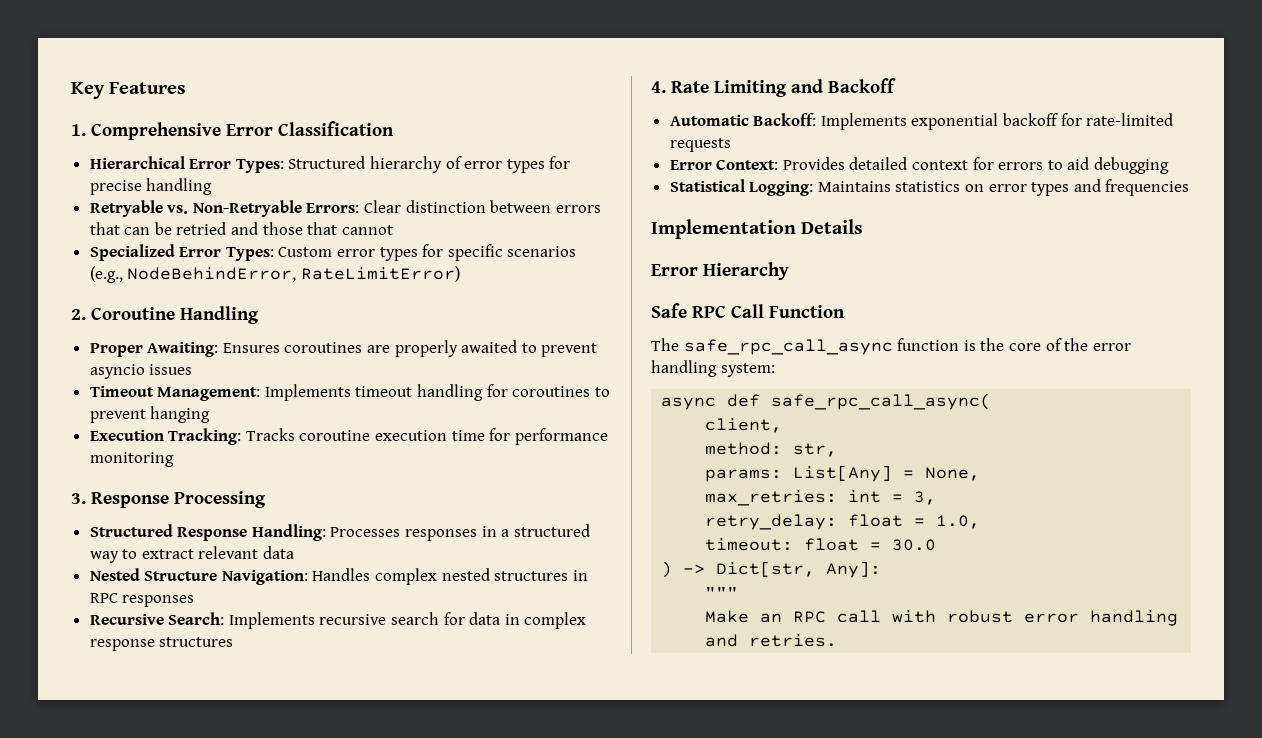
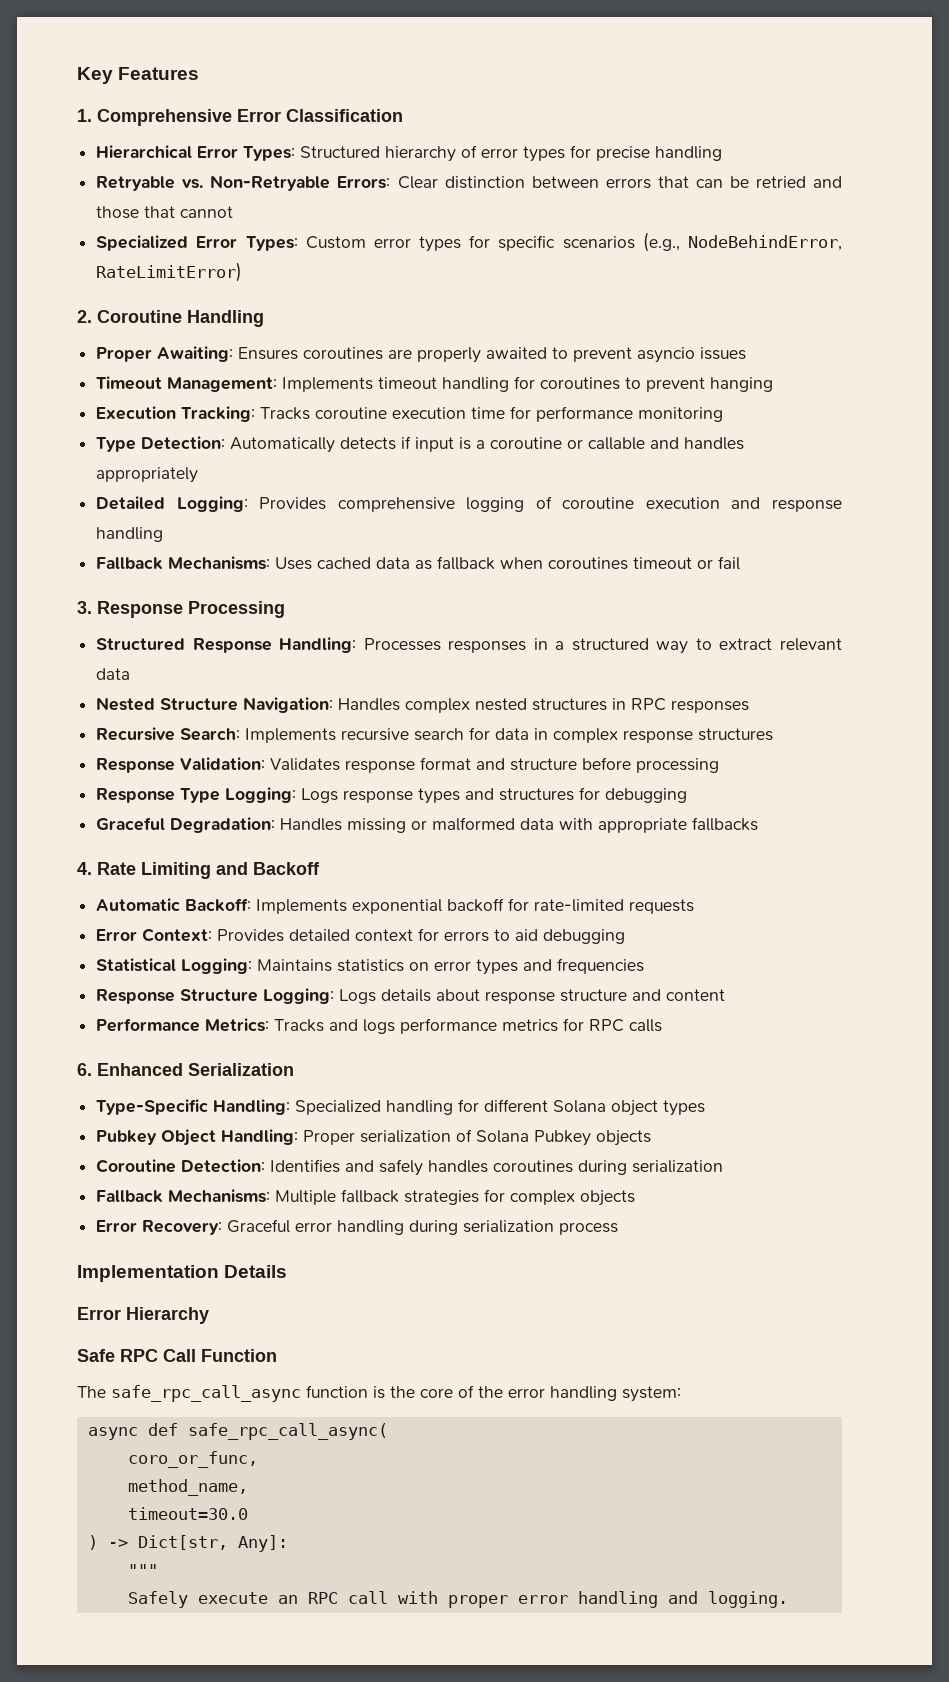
+ Type Detection: Automatically detects if input is a coroutine or callable and handles appropriately
+ Detailed Logging: Provides comprehensive logging of coroutine execution and response handling
+ Fallback Mechanisms: Uses cached data as fallback when coroutines timeout or fail
+ Response Validation: Validates response format and structure before processing
+ Response Type Logging: Logs response types and structures for debugging
+ Graceful Degradation: Handles missing or malformed data with appropriate fallbacks
+ Response Structure Logging: Logs details about response structure and content
+ Performance Metrics: Tracks and logs performance metrics for RPC calls
+ 6. Enhanced Serialization
+ Type-Specific Handling: Specialized handling for different Solana object types
+ Pubkey Object Handling: Proper serialization of Solana Pubkey objects
+ Coroutine Detection: Identifies and safely handles coroutines during serialization
+ Fallback Mechanisms: Multiple fallback strategies for complex objects
+ Error Recovery: Graceful error handling during serialization process
- client,
- method: str,
- params: List[Any] = None,
- max_retries: int = 3,
- retry_delay: float = 1.0,
- timeout: float = 30.0
+ coro_or_func,
+ method_name,
+ timeout=30.0
- Make an RPC call with robust error handling and retries.
+ Safely execute an RPC call with proper error handling and logging.

